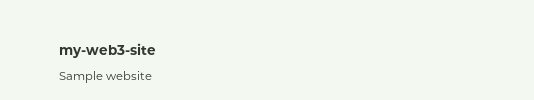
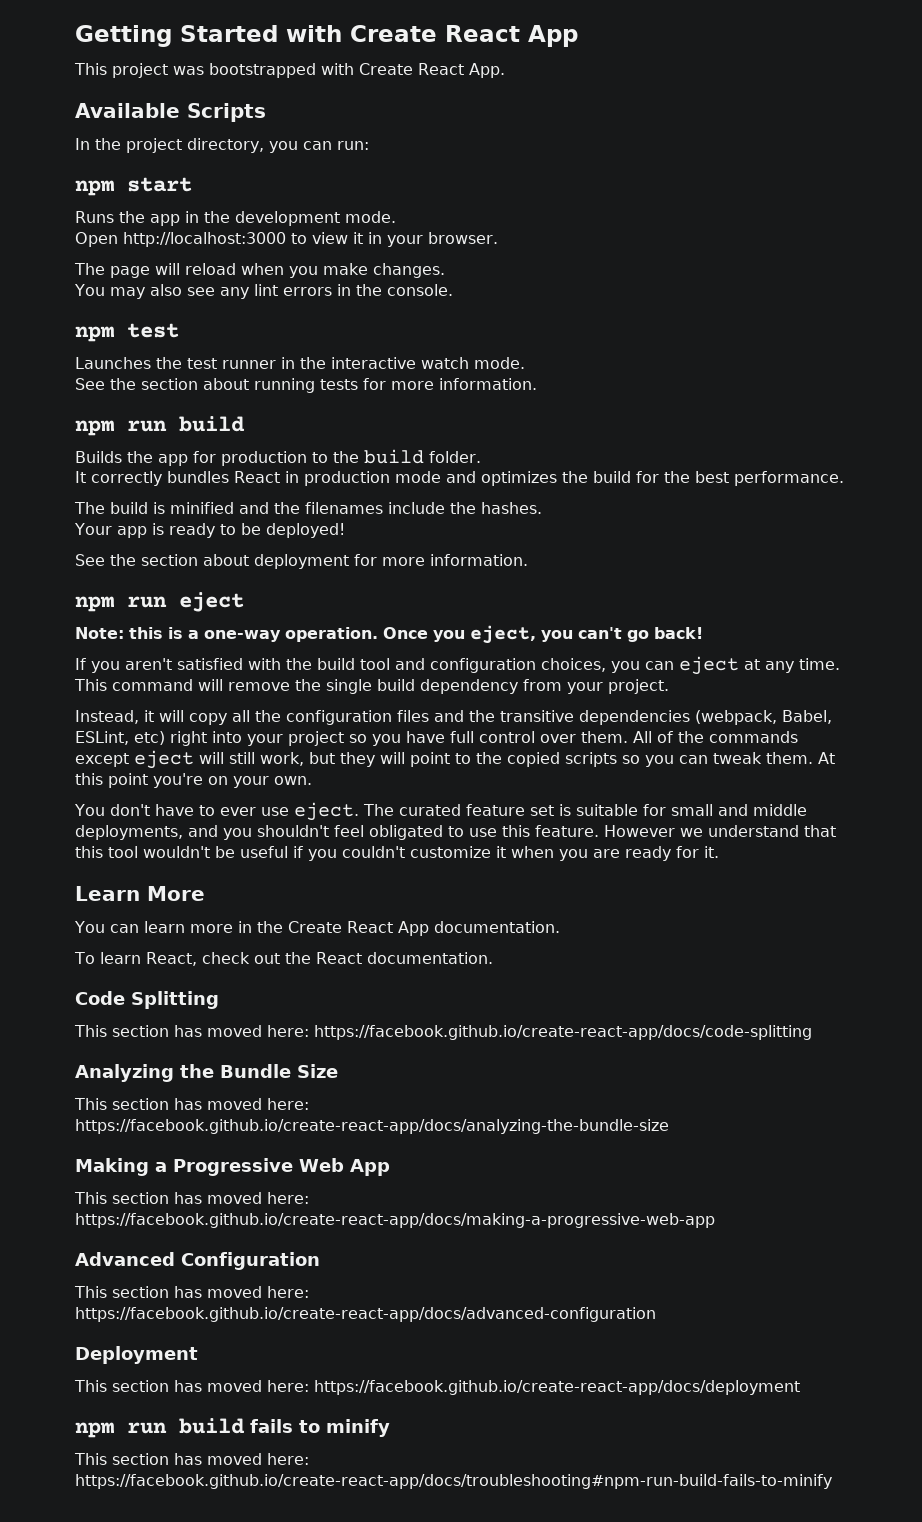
- my-web3-site
- Sample website
+ Getting Started with Create React App
+ This project was bootstrapped with Create React App.
+ Available Scripts
+ In the project directory, you can run:
+ npm start
+ Runs the app in the development mode.
+ Open http://localhost:3000 to view it in your browser.
+ The page will reload when you make changes.
+ You may also see any lint errors in the console.
+ npm test
+ Launches the test runner in the interactive watch mode.
+ See the section about running tests for more information.
+ npm run build
+ Builds the app for production to the build folder.
+ It correctly bundles React in production mode and optimizes the build for the best performance.
+ The build is minified and the filenames include the hashes.
+ Your app is ready to be deployed!
+ See the section about deployment for more information.
+ npm run eject
+ Note: this is a one-way operation. Once you eject, you can't go back!
+ If you aren't satisfied with the build tool and configuration choices, you can eject at any time. This command will remove the single build dependency from your project.
+ Instead, it will copy all the configuration files and the transitive dependencies (webpack, Babel, ESLint, etc) right into your project so you have full control over them. All of the commands except eject will still work, but they will point to the copied scripts so you can tweak them. At this point you're on your own.
+ You don't have to ever use eject. The curated feature set is suitable for small and middle deployments, and you shouldn't feel obligated to use this feature. However we understand that this tool wouldn't be useful if you couldn't customize it when you are ready for it.
+ Learn More
+ You can learn more in the Create React App documentation.
+ To learn React, check out the React documentation.
+ Code Splitting
+ This section has moved here: https://facebook.github.io/create-react-app/docs/code-splitting
+ Analyzing the Bundle Size
+ This section has moved here: https://facebook.github.io/create-react-app/docs/analyzing-the-bundle-size
+ Making a Progressive Web App
+ This section has moved here: https://facebook.github.io/create-react-app/docs/making-a-progressive-web-app
+ Advanced Configuration
+ This section has moved here: https://facebook.github.io/create-react-app/docs/advanced-configuration
+ Deployment
+ This section has moved here: https://facebook.github.io/create-react-app/docs/deployment
+ npm run build fails to minify
+ This section has moved here: https://facebook.github.io/create-react-app/docs/troubleshooting#npm-run-build-fails-to-minify

